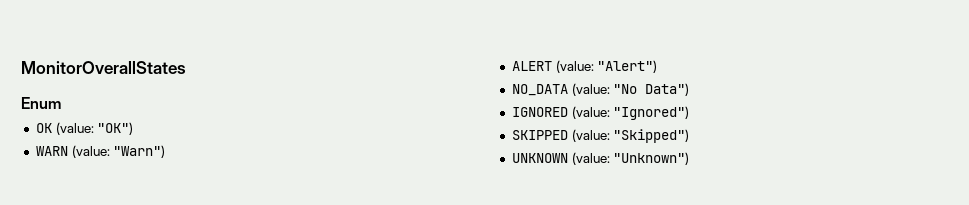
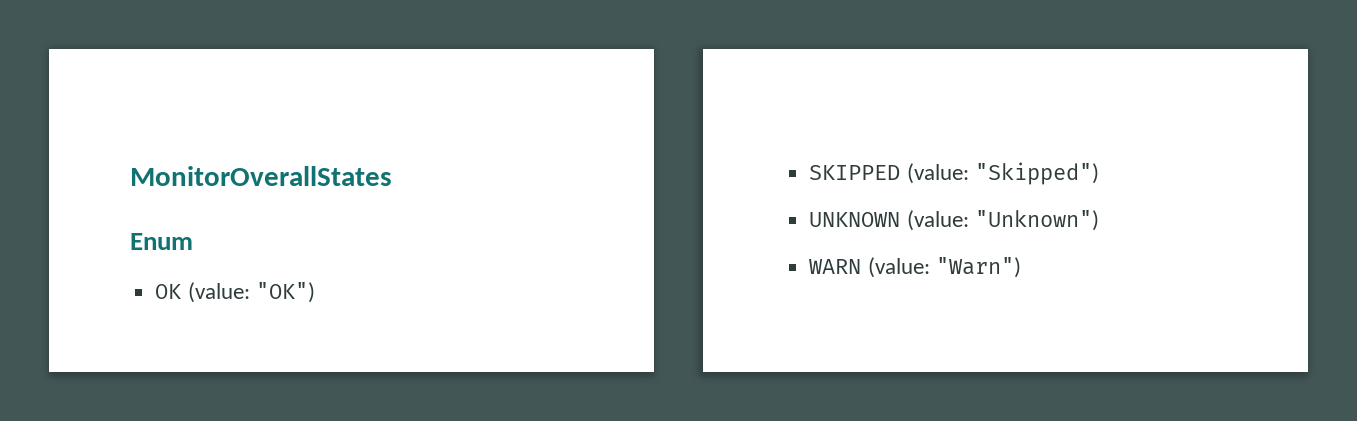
- WARN (value: "Warn")
- ALERT (value: "Alert")
- NO_DATA (value: "No Data")
- IGNORED (value: "Ignored")
+ WARN (value: "Warn")

